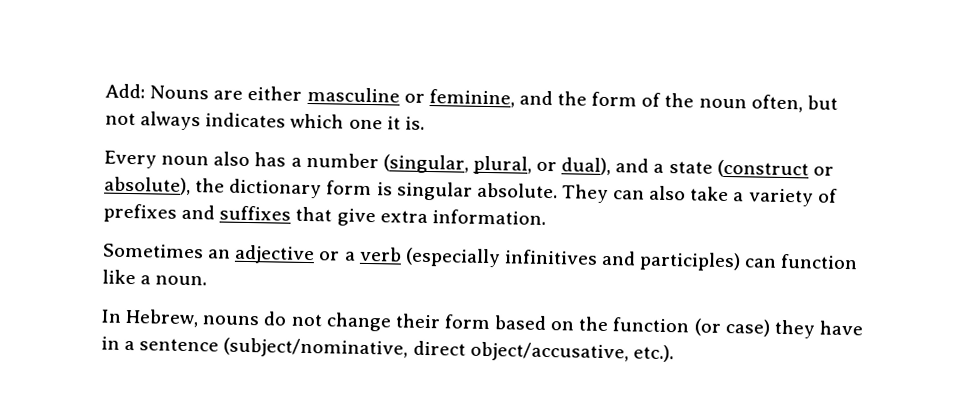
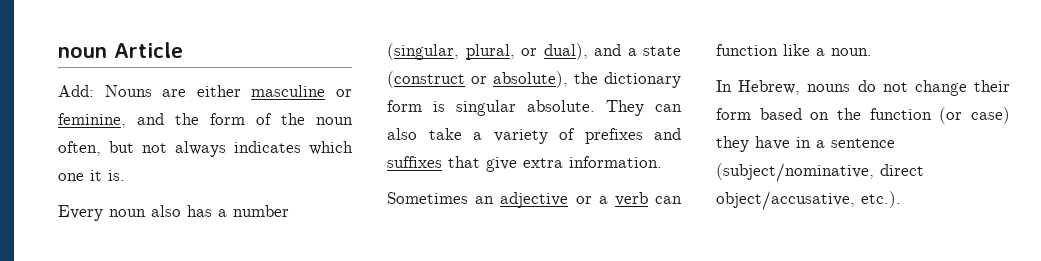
+ noun Article
- Sometimes an adjective or a verb (especially infinitives and participles) can function like a noun.
+ Sometimes an adjective or a verb can function like a noun.

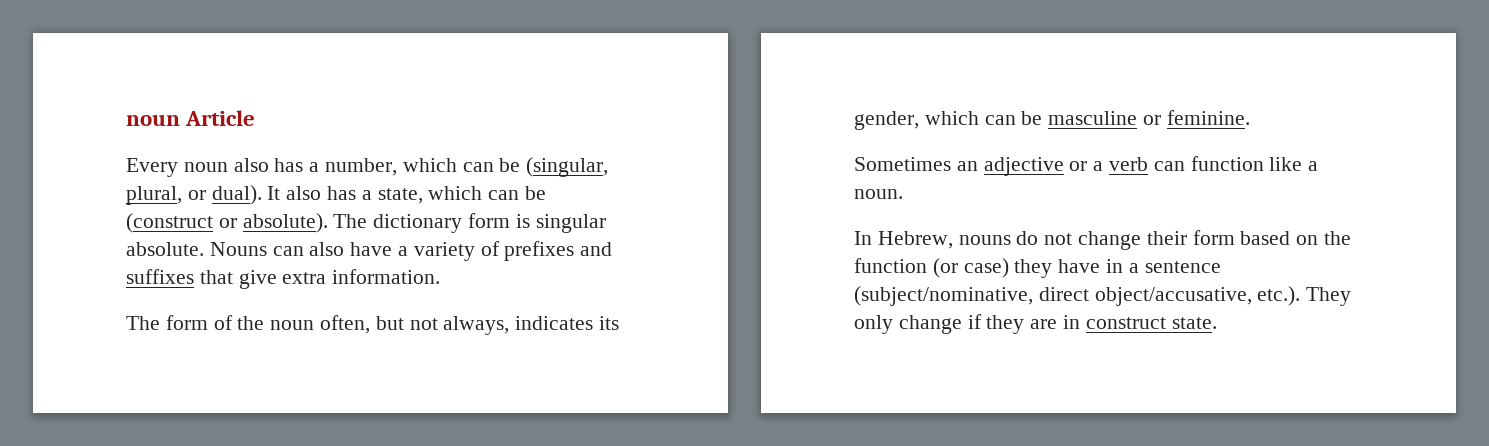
- Add: Nouns are either masculine or feminine, and the form of the noun often, but not always indicates which one it is.
- Every noun also has a number (singular, plural, or dual), and a state (construct or absolute), the dictionary form is singular absolute.
+ Every noun also has a number, which can be (singular, plural, or dual). It also has a state, which can be (construct or absolute). The dictionary form is singular absolute.
- They can also take a variety of prefixes and suffixes that give extra information.
+ Nouns can also have a variety of prefixes and suffixes that give extra information.
+ The form of the noun often, but not always, indicates its gender, which can be masculine or feminine.
- In Hebrew, nouns do not change their form based on the function (or case) they have in a sentence (subject/nominative, direct object/accusative, etc.).
+ In Hebrew, nouns do not change their form based on the function (or case) they have in a sentence (subject/nominative, direct object/accusative, etc.). They only change if they are in construct state.

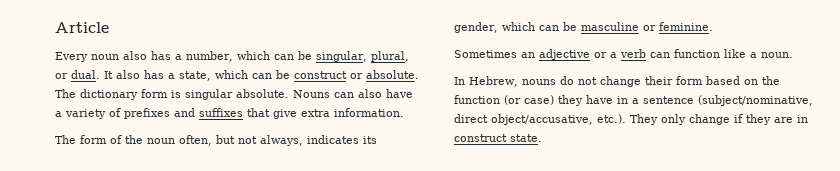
- noun Article
+ Article
- Every noun also has a number, which can be (singular, plural, or dual).
+ Every noun also has a number, which can be singular, plural, or dual.
- It also has a state, which can be (construct or absolute).
+ It also has a state, which can be construct or absolute.

